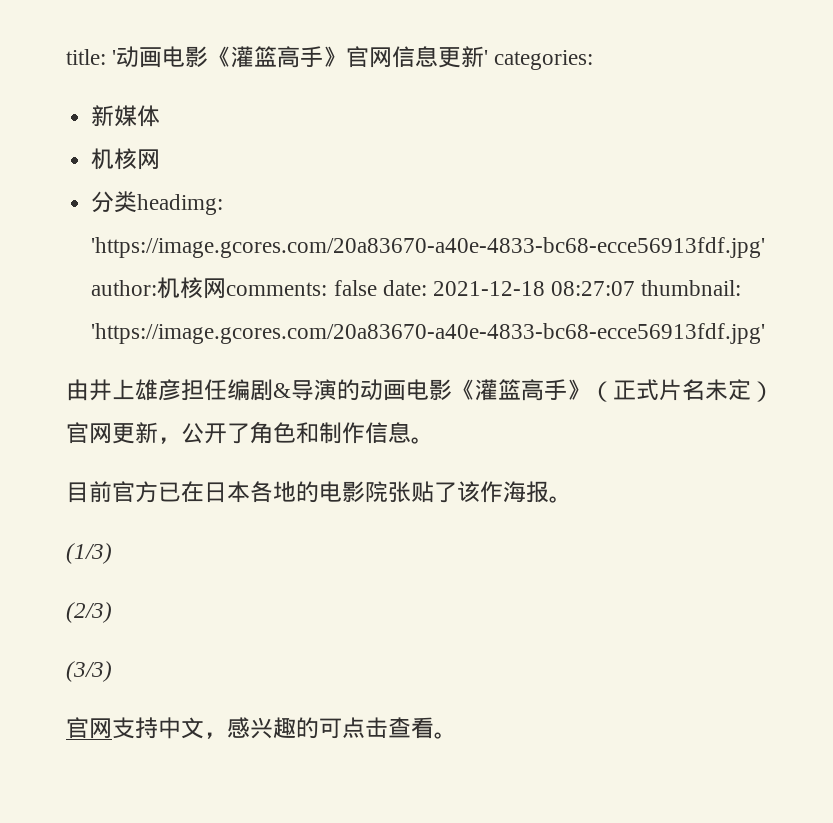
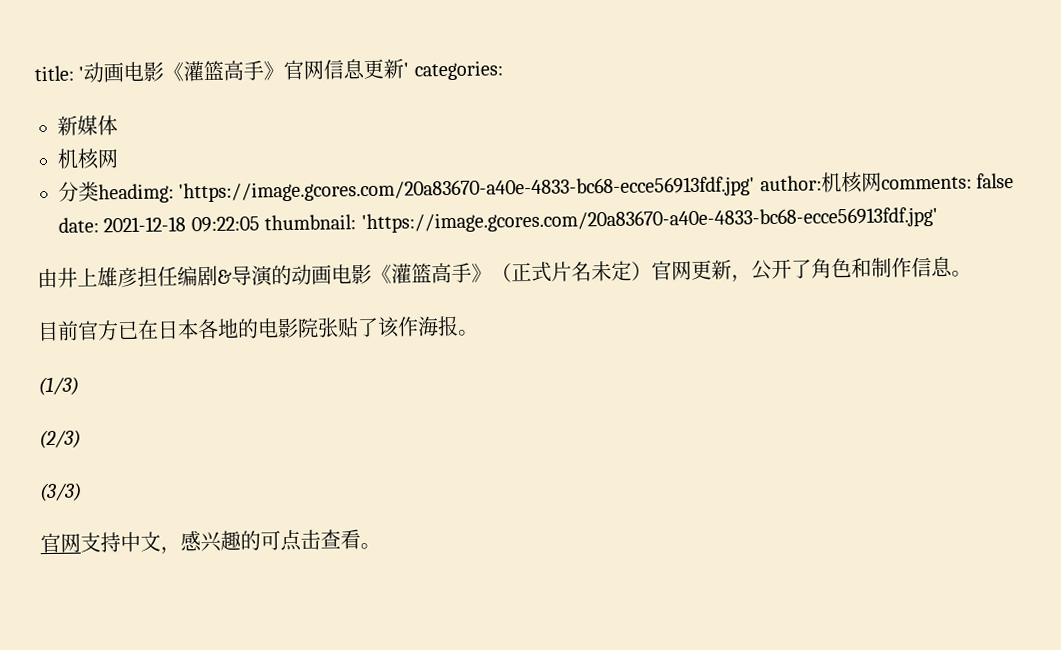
- 分类headimg: 'https://image.gcores.com/20a83670-a40e-4833-bc68-ecce56913fdf.jpg' author:机核网comments: false date: 2021-12-18 08:27:07 thumbnail: 'https://image.gcores.com/20a83670-a40e-4833-bc68-ecce56913fdf.jpg'
+ 分类headimg: 'https://image.gcores.com/20a83670-a40e-4833-bc68-ecce56913fdf.jpg' author:机核网comments: false date: 2021-12-18 09:22:05 thumbnail: 'https://image.gcores.com/20a83670-a40e-4833-bc68-ecce56913fdf.jpg'

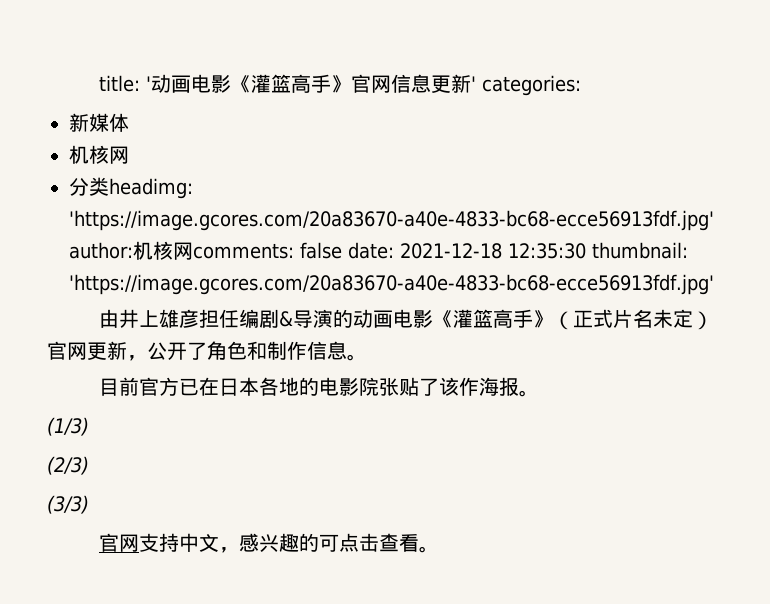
- 分类headimg: 'https://image.gcores.com/20a83670-a40e-4833-bc68-ecce56913fdf.jpg' author:机核网comments: false date: 2021-12-18 09:22:05 thumbnail: 'https://image.gcores.com/20a83670-a40e-4833-bc68-ecce56913fdf.jpg'
+ 分类headimg: 'https://image.gcores.com/20a83670-a40e-4833-bc68-ecce56913fdf.jpg' author:机核网comments: false date: 2021-12-18 12:35:30 thumbnail: 'https://image.gcores.com/20a83670-a40e-4833-bc68-ecce56913fdf.jpg'

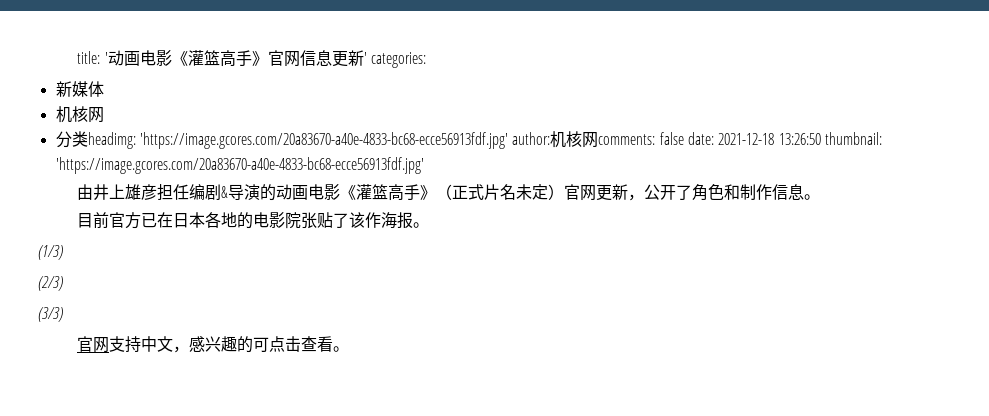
- 分类headimg: 'https://image.gcores.com/20a83670-a40e-4833-bc68-ecce56913fdf.jpg' author:机核网comments: false date: 2021-12-18 12:35:30 thumbnail: 'https://image.gcores.com/20a83670-a40e-4833-bc68-ecce56913fdf.jpg'
+ 分类headimg: 'https://image.gcores.com/20a83670-a40e-4833-bc68-ecce56913fdf.jpg' author:机核网comments: false date: 2021-12-18 13:26:50 thumbnail: 'https://image.gcores.com/20a83670-a40e-4833-bc68-ecce56913fdf.jpg'

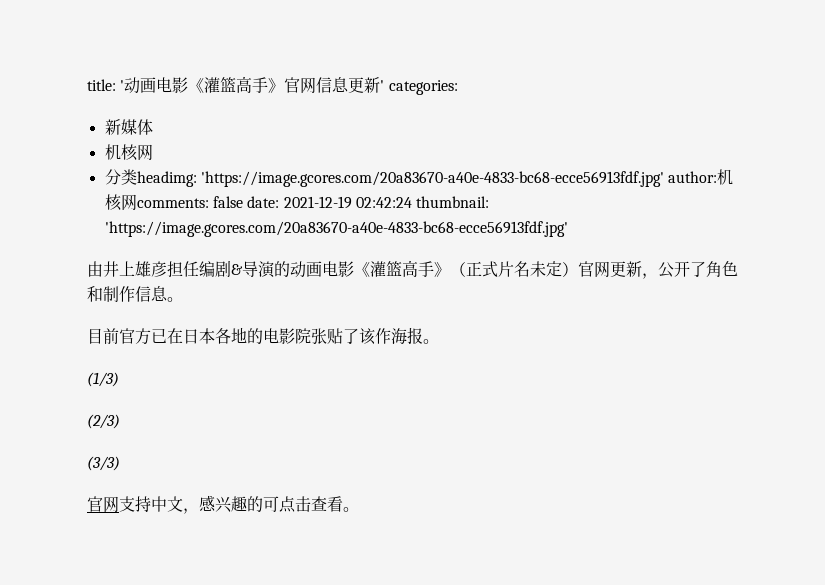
- 分类headimg: 'https://image.gcores.com/20a83670-a40e-4833-bc68-ecce56913fdf.jpg' author:机核网comments: false date: 2021-12-18 13:26:50 thumbnail: 'https://image.gcores.com/20a83670-a40e-4833-bc68-ecce56913fdf.jpg'
+ 分类headimg: 'https://image.gcores.com/20a83670-a40e-4833-bc68-ecce56913fdf.jpg' author:机核网comments: false date: 2021-12-19 02:42:24 thumbnail: 'https://image.gcores.com/20a83670-a40e-4833-bc68-ecce56913fdf.jpg'

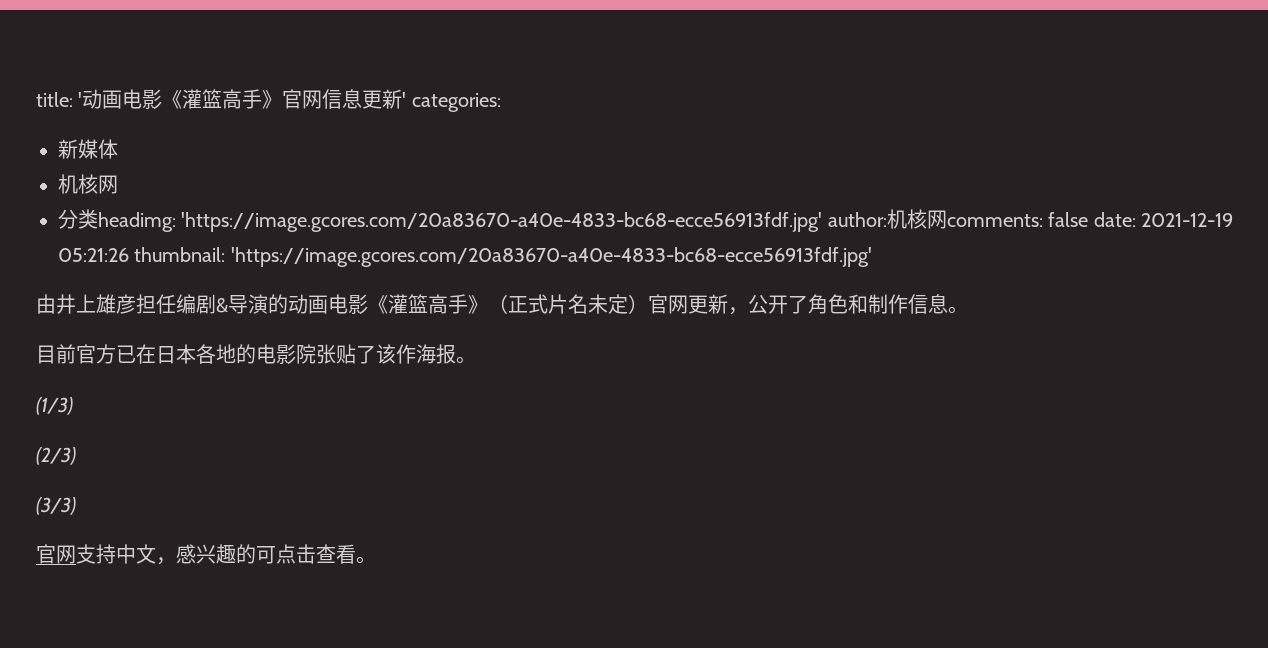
- 分类headimg: 'https://image.gcores.com/20a83670-a40e-4833-bc68-ecce56913fdf.jpg' author:机核网comments: false date: 2021-12-19 02:42:24 thumbnail: 'https://image.gcores.com/20a83670-a40e-4833-bc68-ecce56913fdf.jpg'
+ 分类headimg: 'https://image.gcores.com/20a83670-a40e-4833-bc68-ecce56913fdf.jpg' author:机核网comments: false date: 2021-12-19 05:21:26 thumbnail: 'https://image.gcores.com/20a83670-a40e-4833-bc68-ecce56913fdf.jpg'

